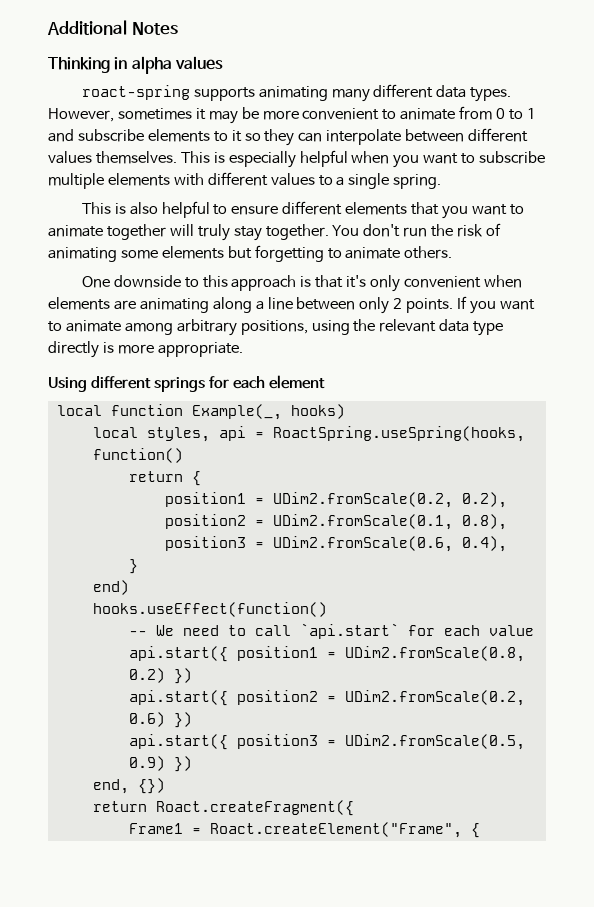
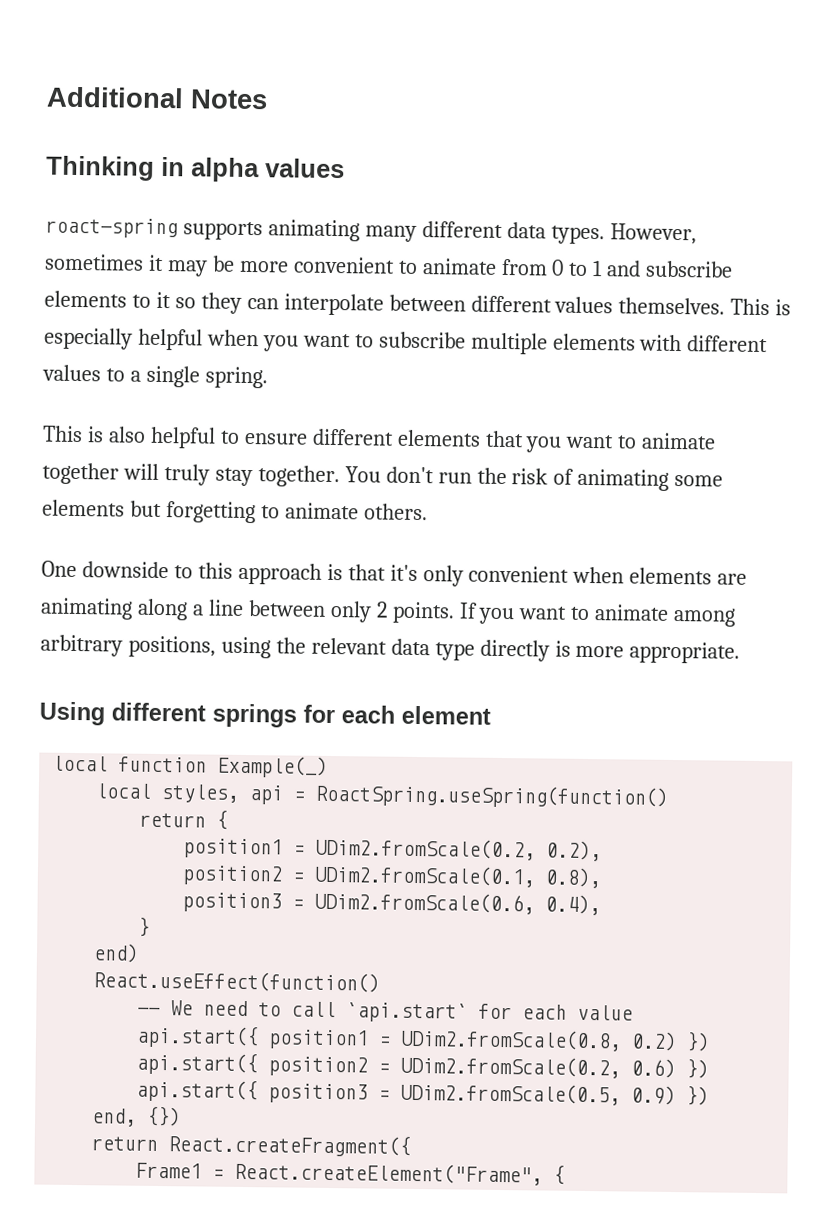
- local function Example(_, hooks)
+ local function Example(_)
- local styles, api = RoactSpring.useSpring(hooks, function()
+ local styles, api = RoactSpring.useSpring(function()
- hooks.useEffect(function()
+ React.useEffect(function()
- return Roact.createFragment({
+ return React.createFragment({
- Frame1 = Roact.createElement("Frame", {
+ Frame1 = React.createElement("Frame", {

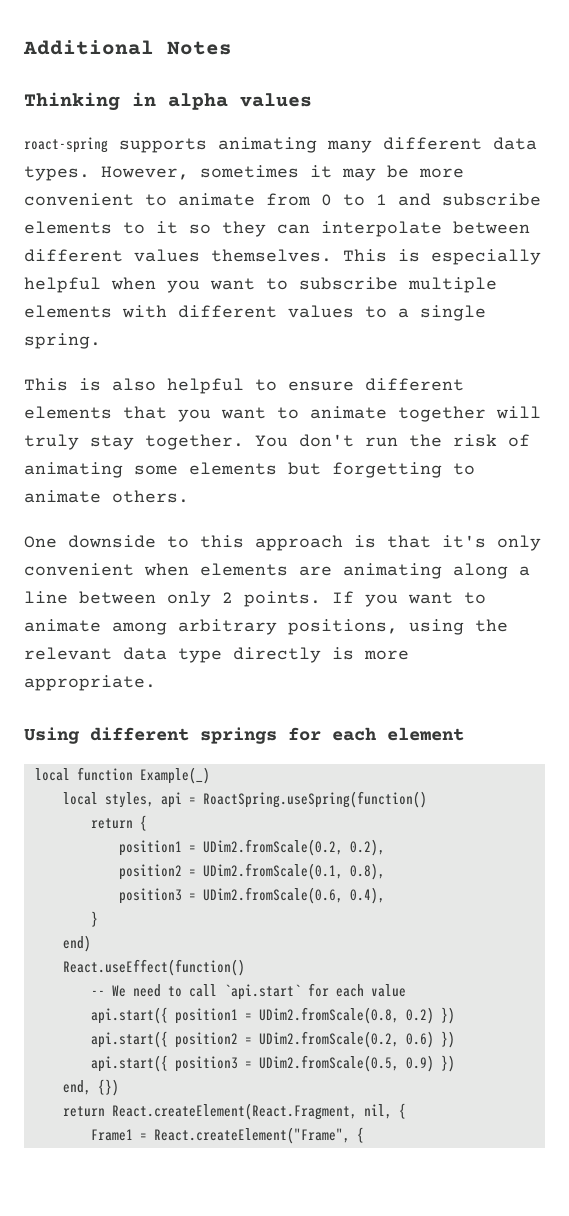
- return React.createFragment({
+ return React.createElement(React.Fragment, nil, {

